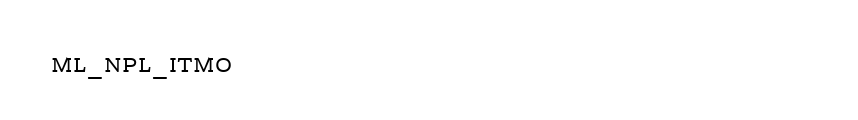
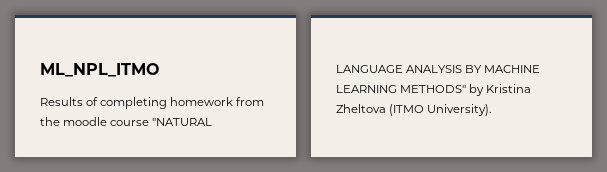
+ Results of completing homework from the moodle course "NATURAL LANGUAGE ANALYSIS BY MACHINE LEARNING METHODS" by Kristina Zheltova (ITMO University).

